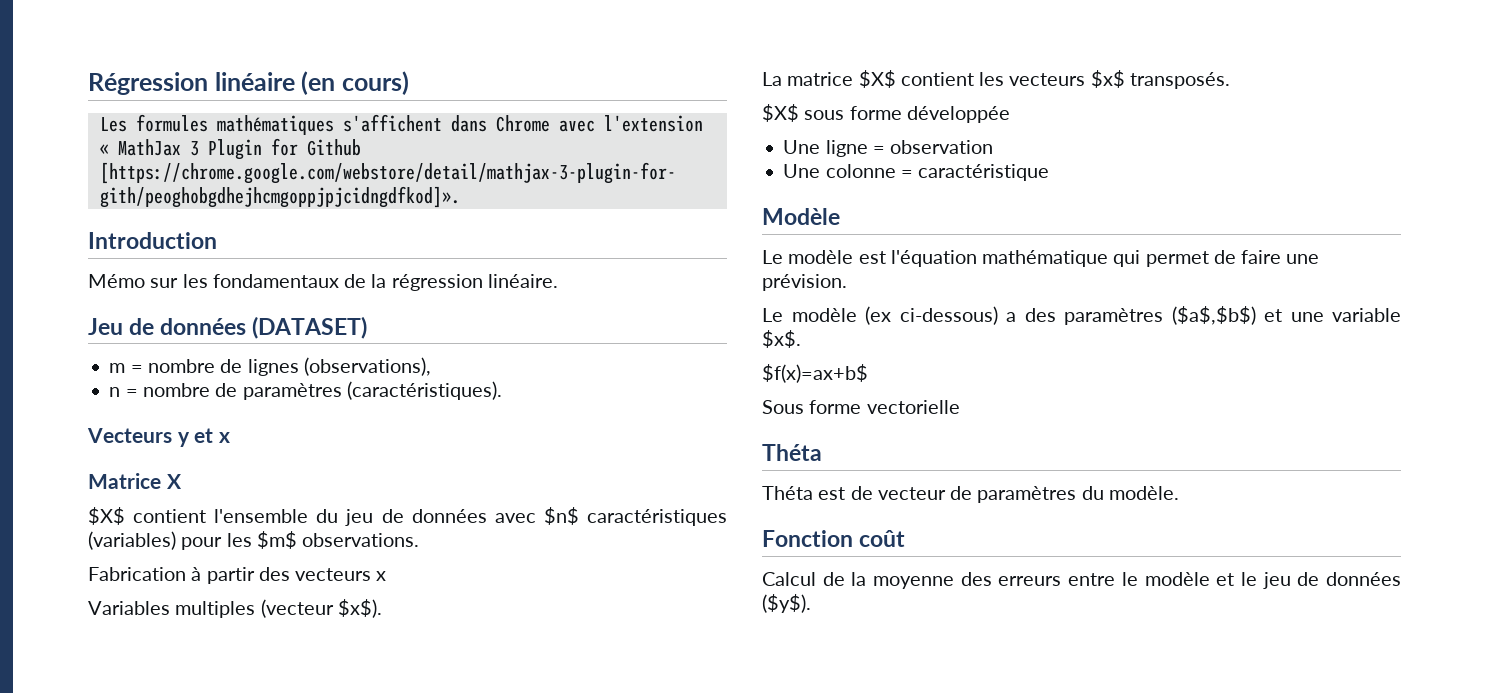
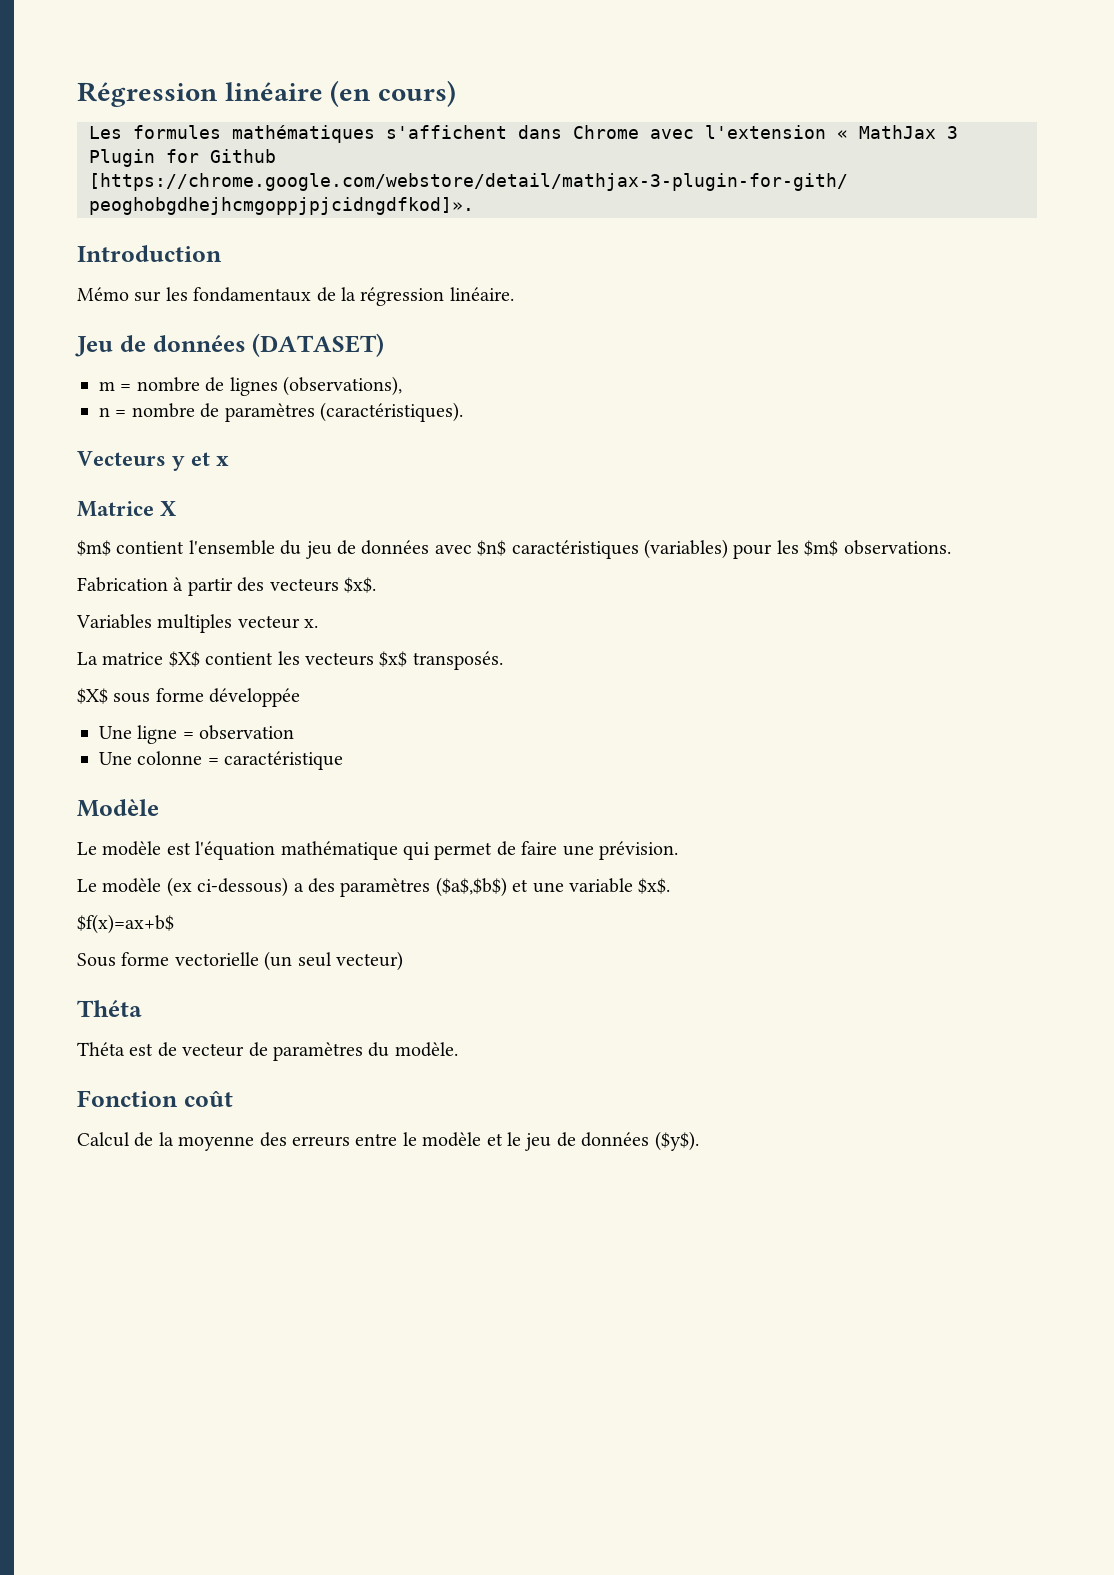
- $X$ contient l'ensemble du jeu de données avec $n$ caractéristiques (variables) pour les $m$ observations.
+ $m$ contient l'ensemble du jeu de données avec $n$ caractéristiques (variables) pour les $m$ observations.
- Fabrication à partir des vecteurs x
+ Fabrication à partir des vecteurs $x$.
- Variables multiples (vecteur $x$).
+ Variables multiples vecteur x.
- Sous forme vectorielle
+ Sous forme vectorielle (un seul vecteur)

